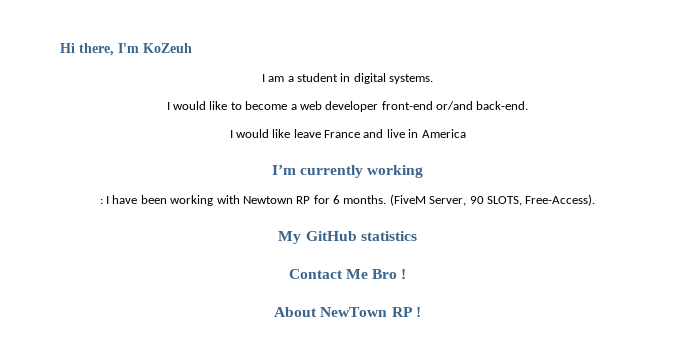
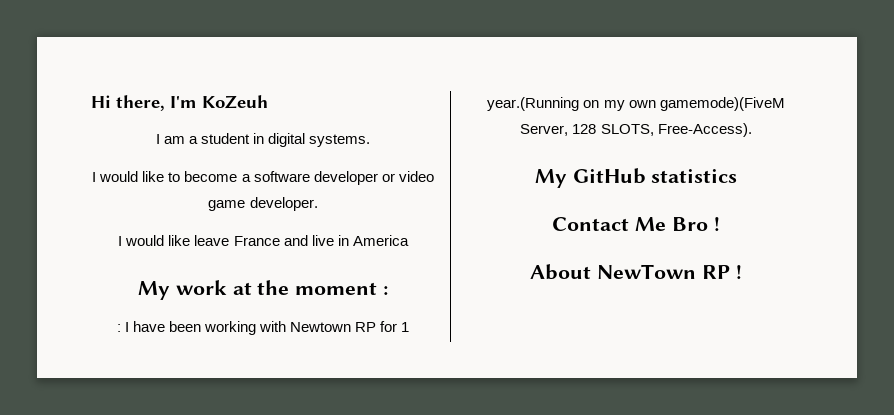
- I would like to become a web developer front-end or/and back-end.
+ I would like to become a software developer or video game developer.
- I’m currently working
+ My work at the moment :
- : I have been working with Newtown RP for 6 months. (FiveM Server, 90 SLOTS, Free-Access).
+ : I have been working with Newtown RP for 1 year.(Running on my own gamemode)(FiveM Server, 128 SLOTS, Free-Access).

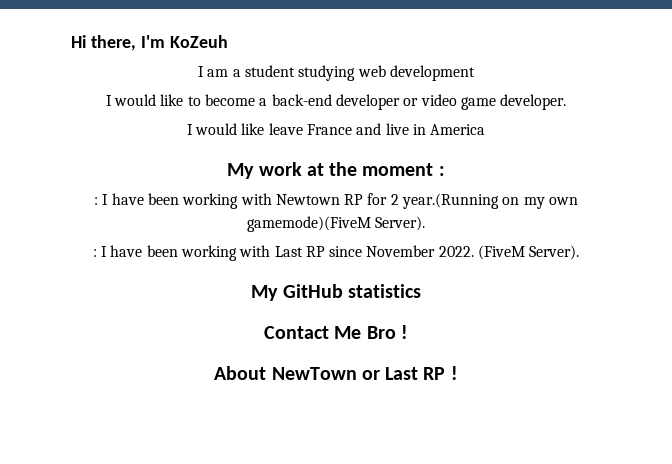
- I am a student in digital systems.
+ I am a student studying web development
- I would like to become a software developer or video game developer.
+ I would like to become a back-end developer or video game developer.
- : I have been working with Newtown RP for 1 year.(Running on my own gamemode)(FiveM Server, 128 SLOTS, Free-Access).
+ : I have been working with Newtown RP for 2 year.(Running on my own gamemode)(FiveM Server).
+ : I have been working with Last RP since November 2022. (FiveM Server).
- About NewTown RP !
+ About NewTown or Last RP !

